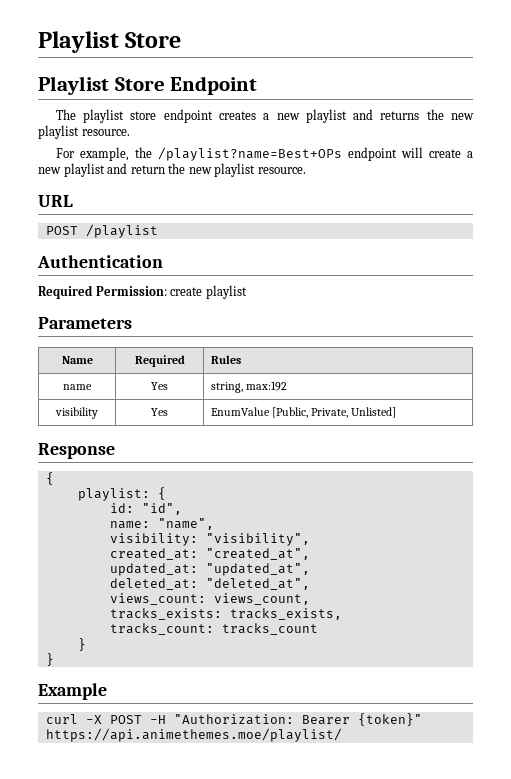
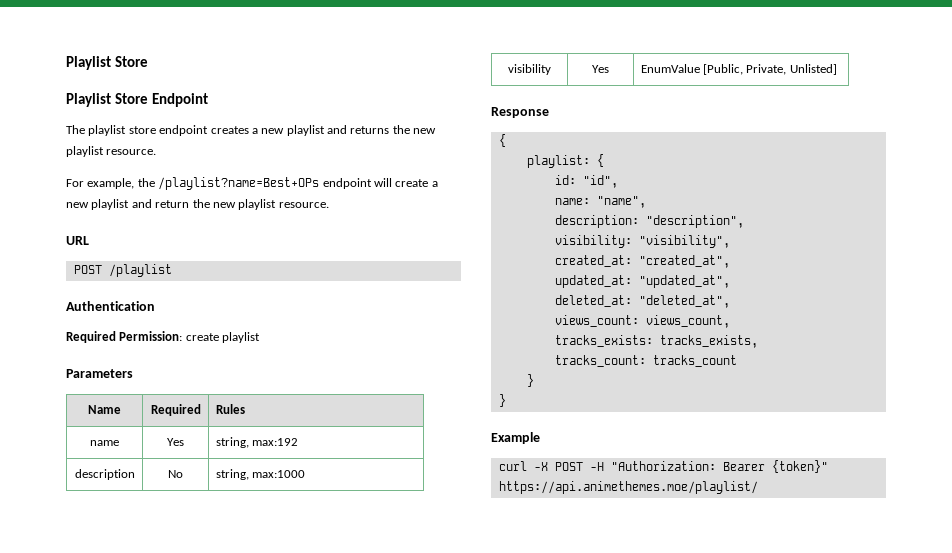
+ description | No | string, max:1000
+ description: "description",

